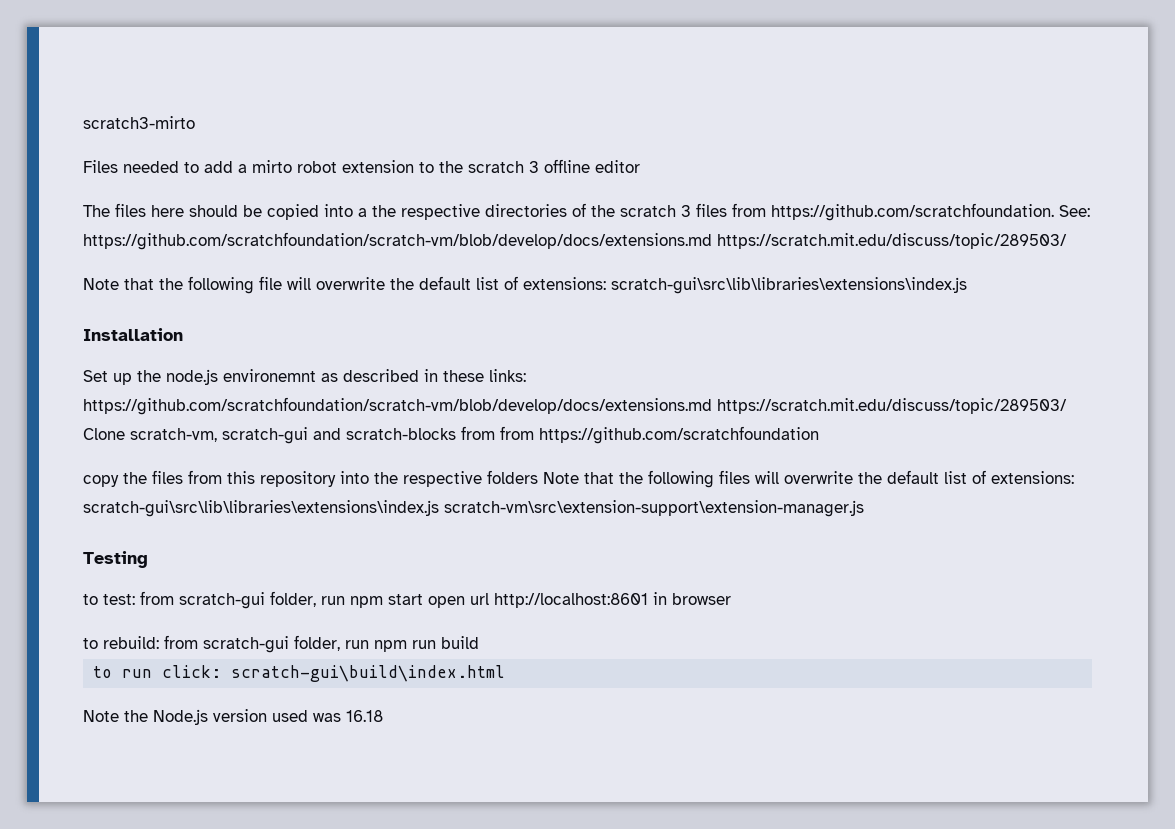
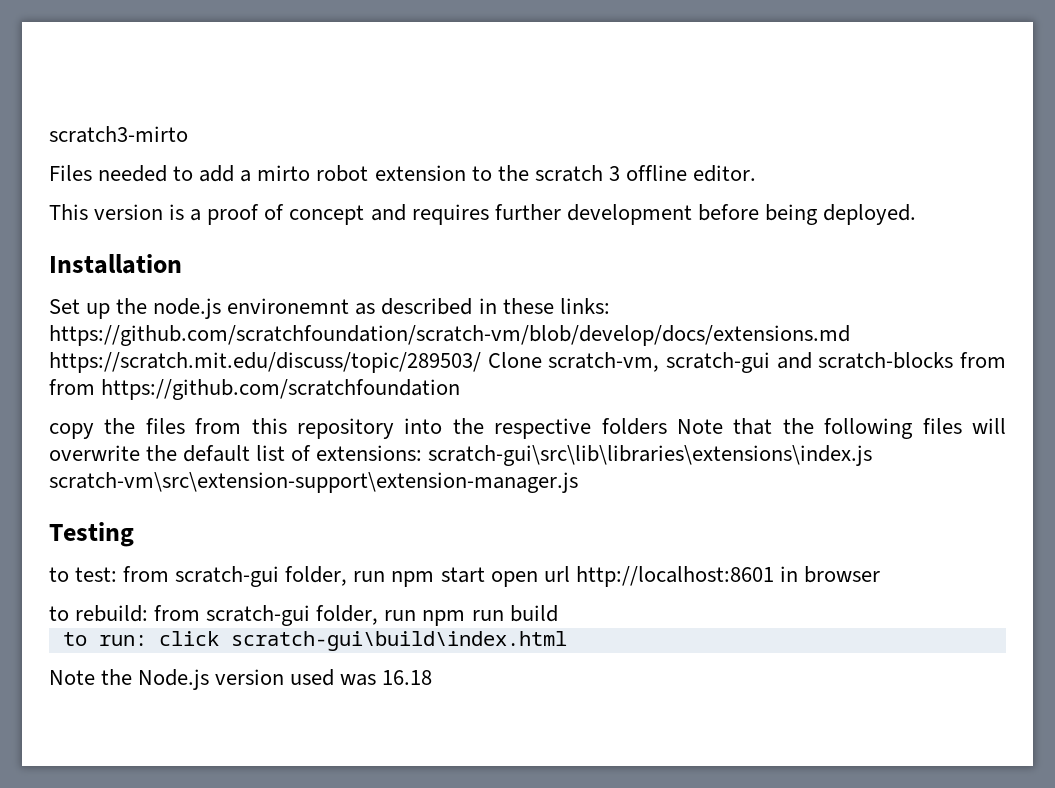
- Files needed to add a mirto robot extension to the scratch 3 offline editor
- The files here should be copied into a the respective directories of the scratch 3 files from https://github.com/scratchfoundation. See: https://github.com/scratchfoundation/scratch-vm/blob/develop/docs/extensions.md https://scratch.mit.edu/discuss/topic/289503/
- Note that the following file will overwrite the default list of extensions: scratch-gui\src\lib\libraries\extensions\index.js
+ Files needed to add a mirto robot extension to the scratch 3 offline editor.
+ This version is a proof of concept and requires further development before being deployed.
- to run click: scratch-gui\build\index.html
+ to run: click scratch-gui\build\index.html

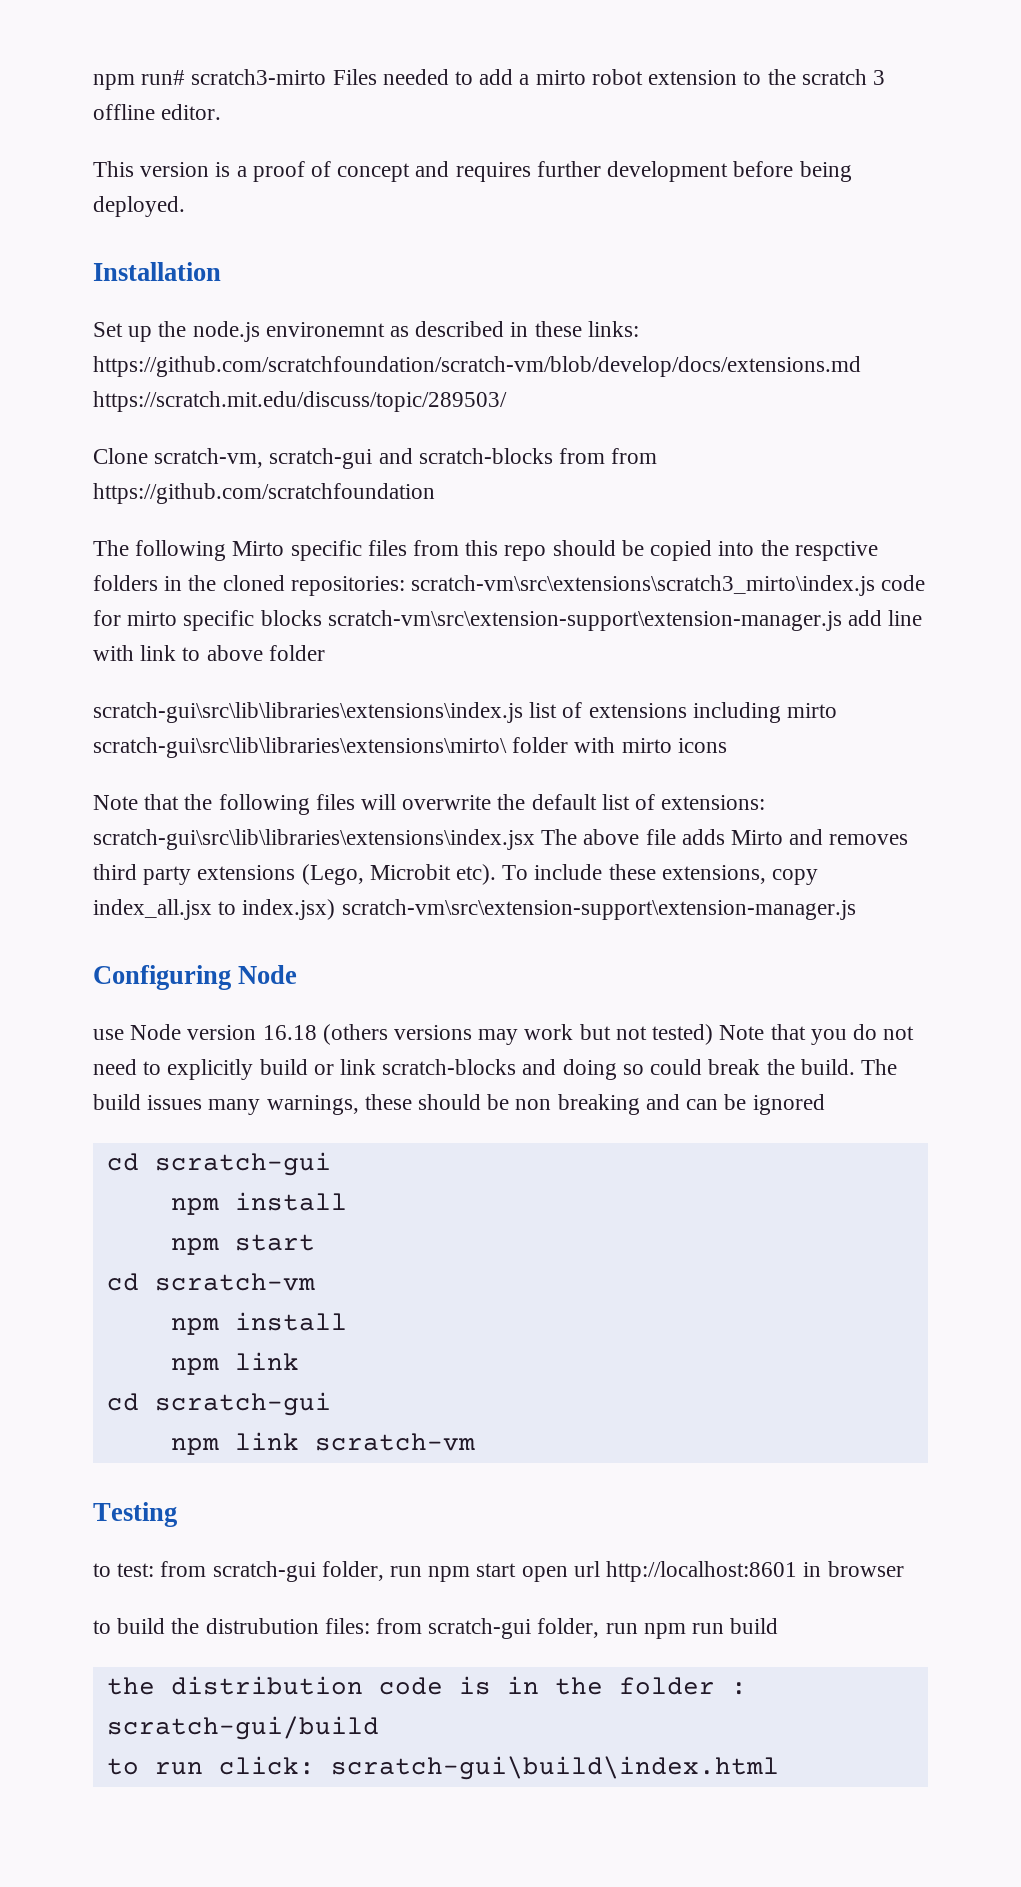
- scratch3-mirto
- Files needed to add a mirto robot extension to the scratch 3 offline editor.
+ npm run# scratch3-mirto Files needed to add a mirto robot extension to the scratch 3 offline editor.
- Set up the node.js environemnt as described in these links: https://github.com/scratchfoundation/scratch-vm/blob/develop/docs/extensions.md https://scratch.mit.edu/discuss/topic/289503/ Clone scratch-vm, scratch-gui and scratch-blocks from from https://github.com/scratchfoundation
+ Set up the node.js environemnt as described in these links: https://github.com/scratchfoundation/scratch-vm/blob/develop/docs/extensions.md https://scratch.mit.edu/discuss/topic/289503/
+ Clone scratch-vm, scratch-gui and scratch-blocks from from https://github.com/scratchfoundation
- copy the files from this repository into the respective folders Note that the following files will overwrite the default list of extensions: scratch-gui\src\lib\libraries\extensions\index.js scratch-vm\src\extension-support\extension-manager.js
+ The following Mirto specific files from this repo should be copied into the respctive folders in the cloned repositories: scratch-vm\src\extensions\scratch3_mirto\index.js code for mirto specific blocks scratch-vm\src\extension-support\extension-manager.js add line with link to above folder
+ scratch-gui\src\lib\libraries\extensions\index.js list of extensions including mirto scratch-gui\src\lib\libraries\extensions\mirto\ folder with mirto icons
+ Note that the following files will overwrite the default list of extensions: scratch-gui\src\lib\libraries\extensions\index.jsx The above file adds Mirto and removes third party extensions (Lego, Microbit etc). To include these extensions, copy index_all.jsx to index.jsx) scratch-vm\src\extension-support\extension-manager.js
+ Configuring Node
+ use Node version 16.18 (others versions may work but not tested) Note that you do not need to explicitly build or link scratch-blocks and doing so could break the build. The build issues many warnings, these should be non breaking and can be ignored
+ cd scratch-gui
+ npm install
+ npm start
+ cd scratch-vm
+ npm install
+ npm link
+ cd scratch-gui
+ npm link scratch-vm
- to rebuild: from scratch-gui folder, run npm run build
+ to build the distrubution files: from scratch-gui folder, run npm run build
- to run: click scratch-gui\build\index.html
+ the distribution code is in the folder : scratch-gui/build
+ to run click: scratch-gui\build\index.html
- Note the Node.js version used was 16.18

